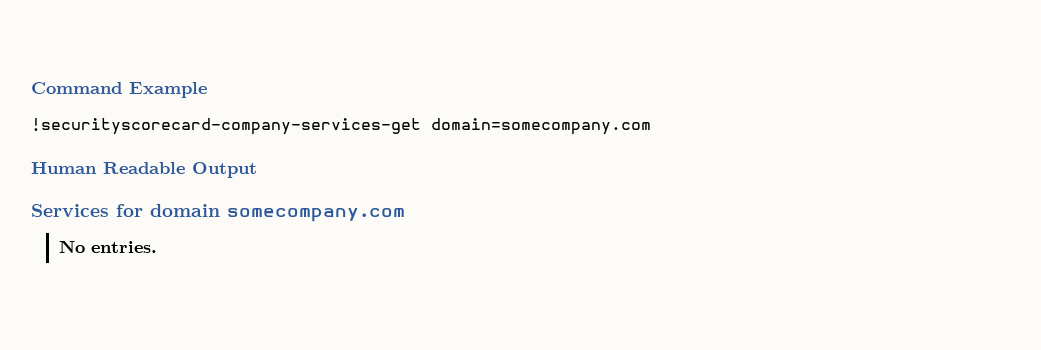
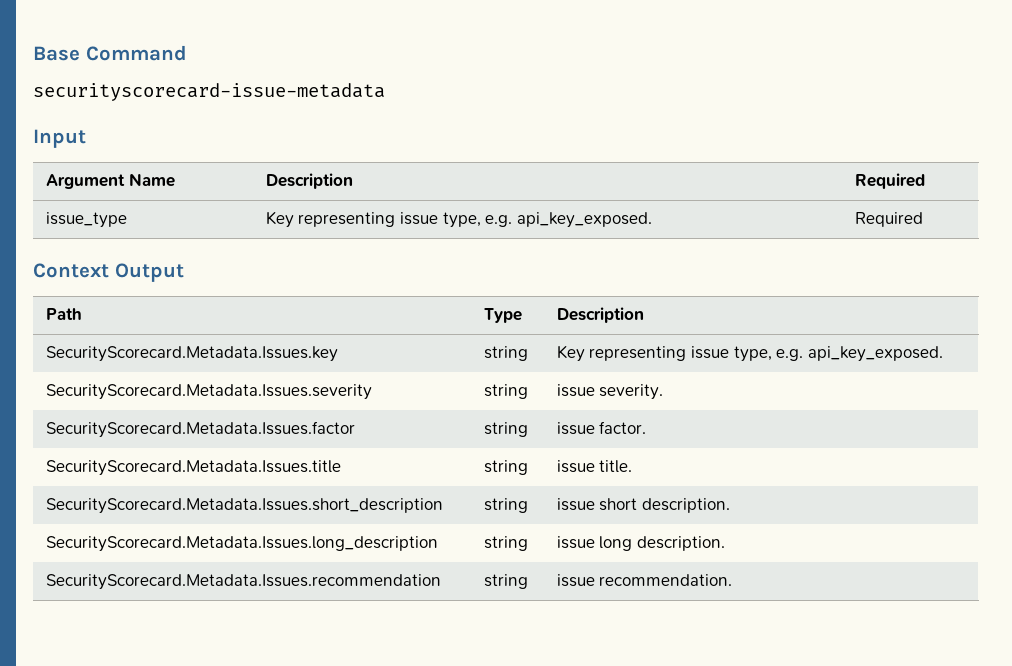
- Command Example
- !securityscorecard-company-services-get domain=somecompany.com
- Human Readable Output
- Services for domain somecompany.com
- No entries.
+ Base Command
+ securityscorecard-issue-metadata
+ Input
+ Argument Name | Description | Required
+ issue_type | Key representing issue type, e.g. api_key_exposed. | Required
+ Context Output
+ Path | Type | Description
+ SecurityScorecard.Metadata.Issues.key | string | Key representing issue type, e.g. api_key_exposed.
+ SecurityScorecard.Metadata.Issues.severity | string | issue severity.
+ SecurityScorecard.Metadata.Issues.factor | string | issue factor.
+ SecurityScorecard.Metadata.Issues.title | string | issue title.
+ SecurityScorecard.Metadata.Issues.short_description | string | issue short description.
+ SecurityScorecard.Metadata.Issues.long_description | string | issue long description.
+ SecurityScorecard.Metadata.Issues.recommendation | string | issue recommendation.

